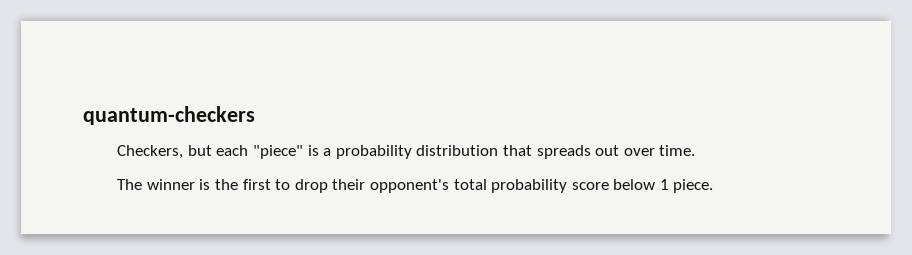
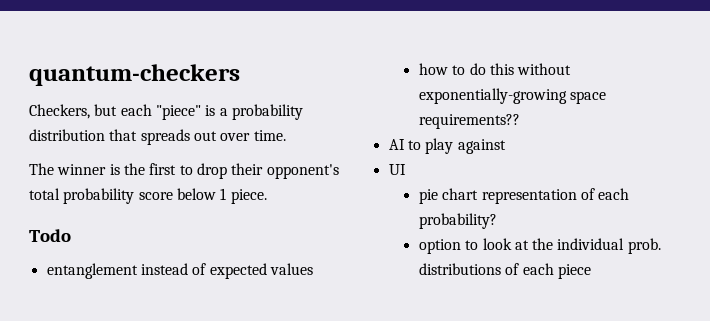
+ Todo
+ entanglement instead of expected values
+ how to do this without exponentially-growing space requirements??
+ AI to play against
+ UI
+ pie chart representation of each probability?
+ option to look at the individual prob. distributions of each piece

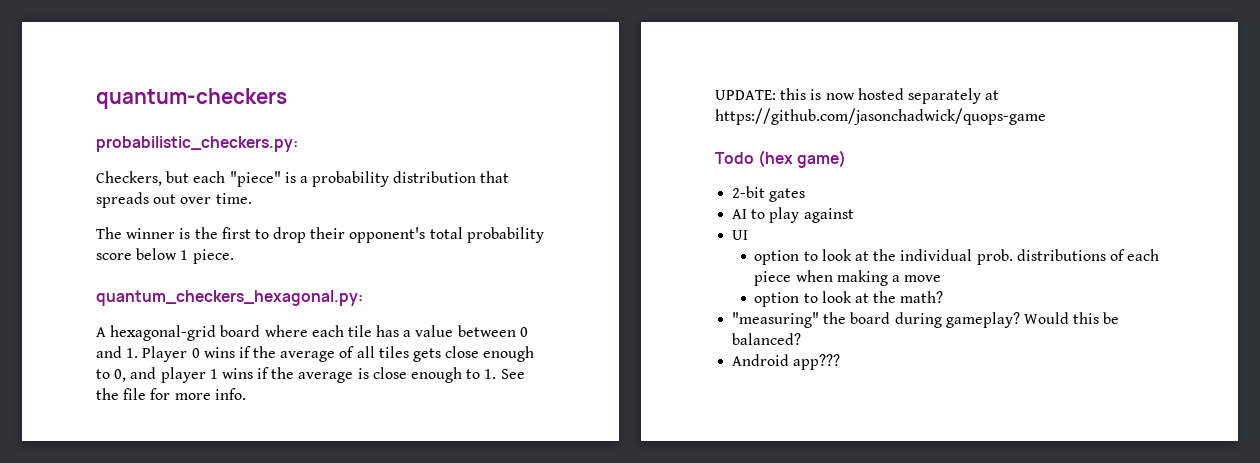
+ probabilistic_checkers.py:
- Todo
- entanglement instead of expected values
- how to do this without exponentially-growing space requirements??
+ quantum_checkers_hexagonal.py:
+ A hexagonal-grid board where each tile has a value between 0 and 1. Player 0 wins if the average of all tiles gets close enough to 0, and player 1 wins if the average is close enough to 1. See the file for more info.
+ UPDATE: this is now hosted separately at https://github.com/jasonchadwick/quops-game
+ Todo (hex game)
+ 2-bit gates
- pie chart representation of each probability?
- option to look at the individual prob. distributions of each piece
+ option to look at the individual prob. distributions of each piece when making a move
+ option to look at the math?
+ "measuring" the board during gameplay? Would this be balanced?
+ Android app???

